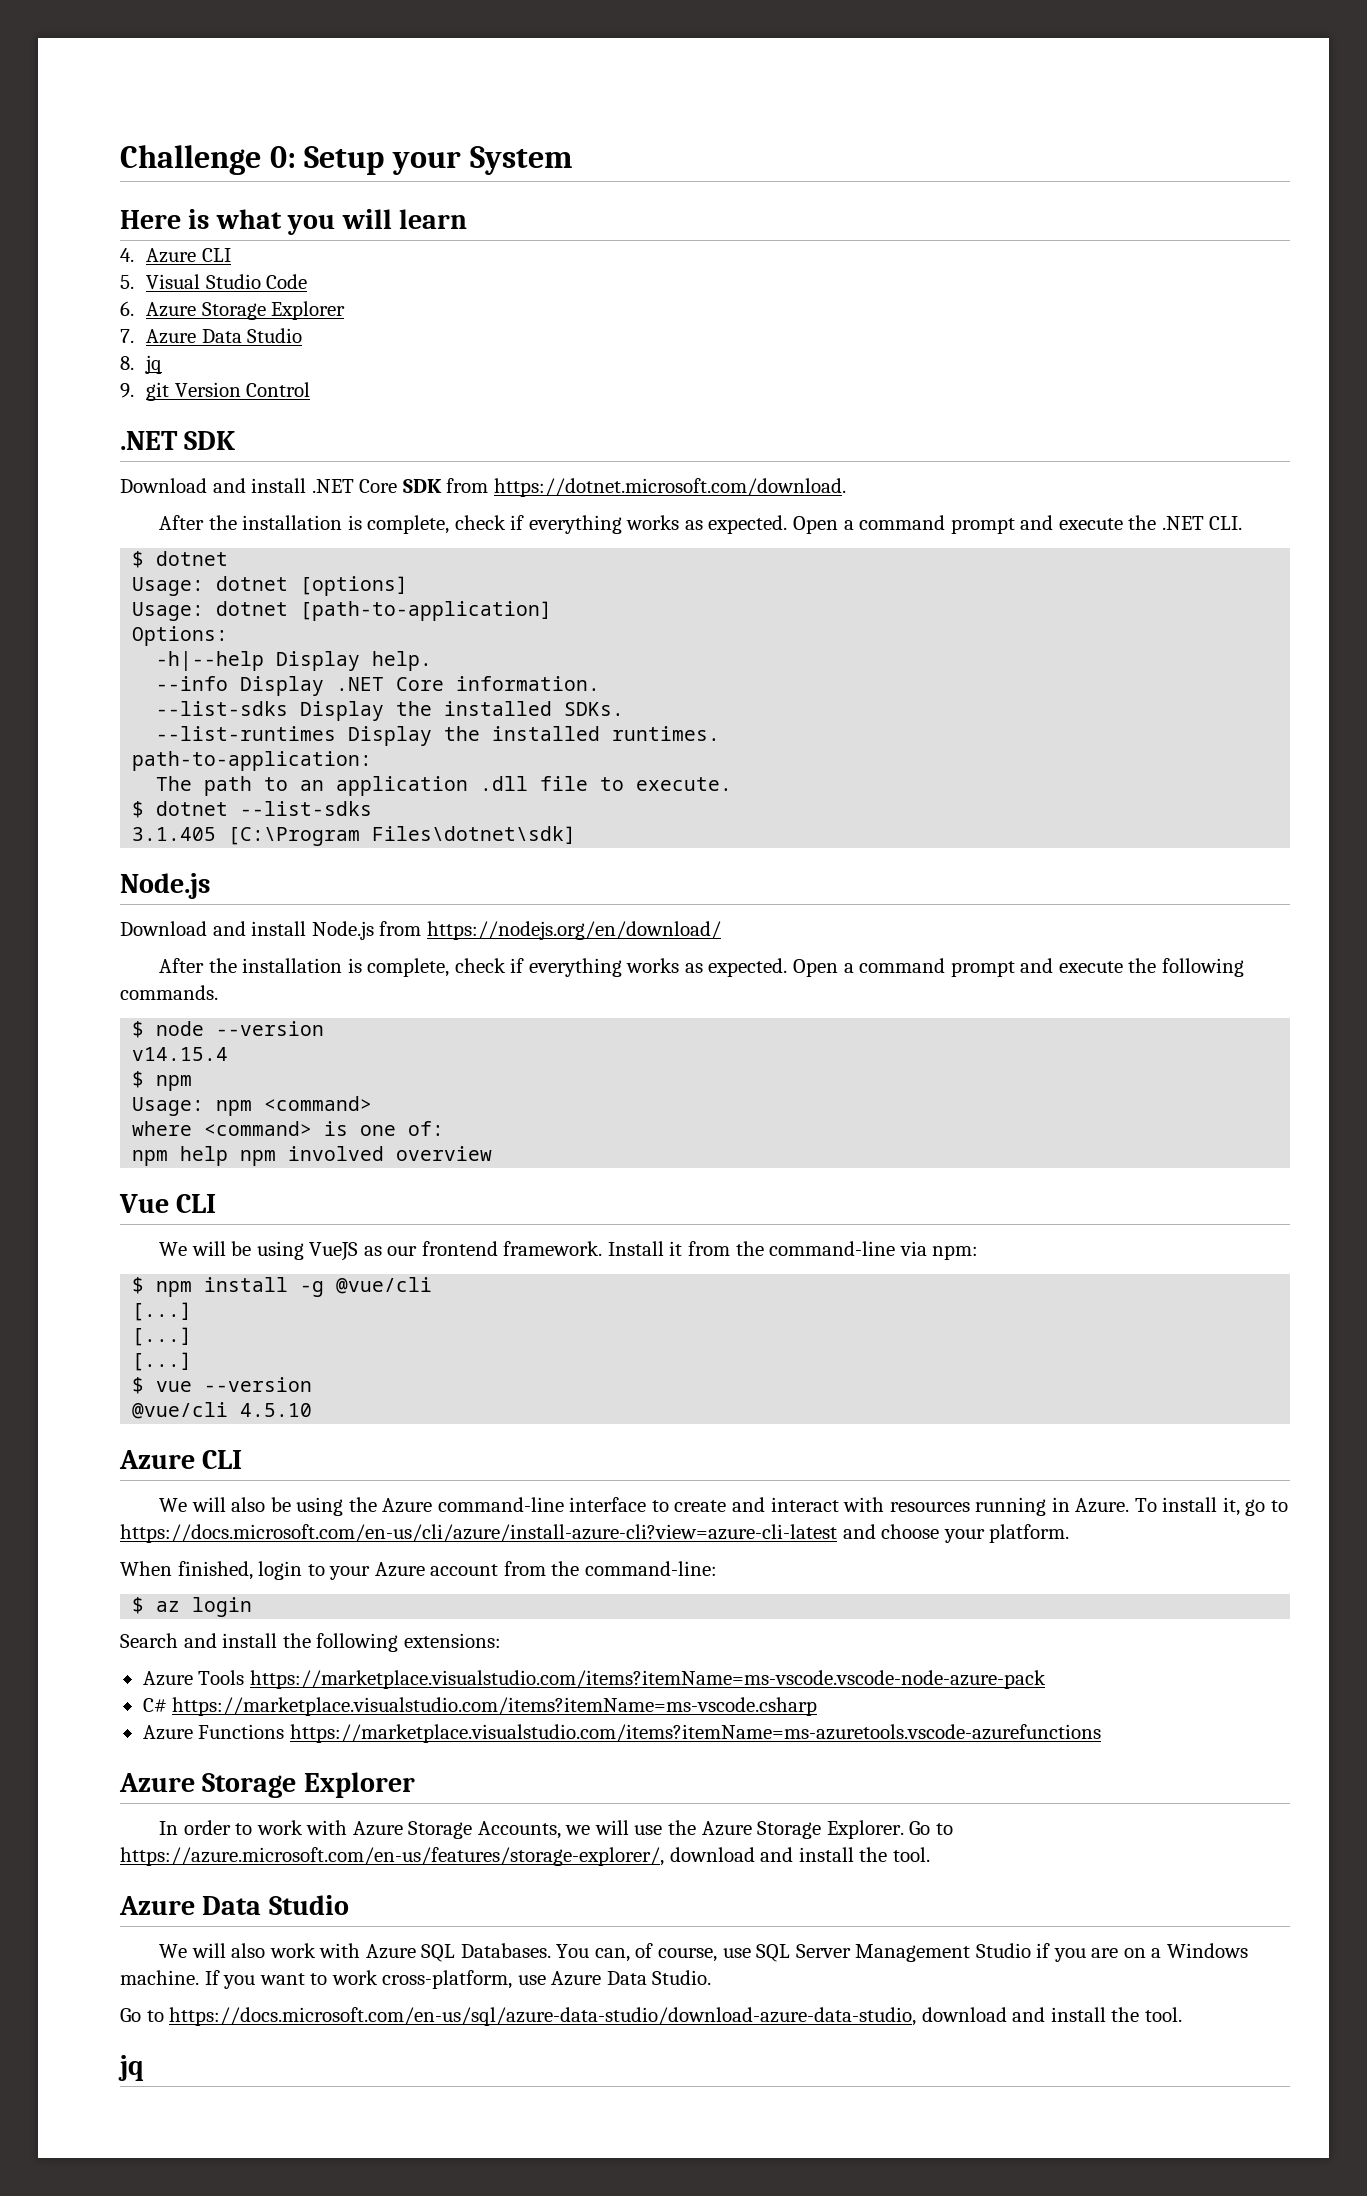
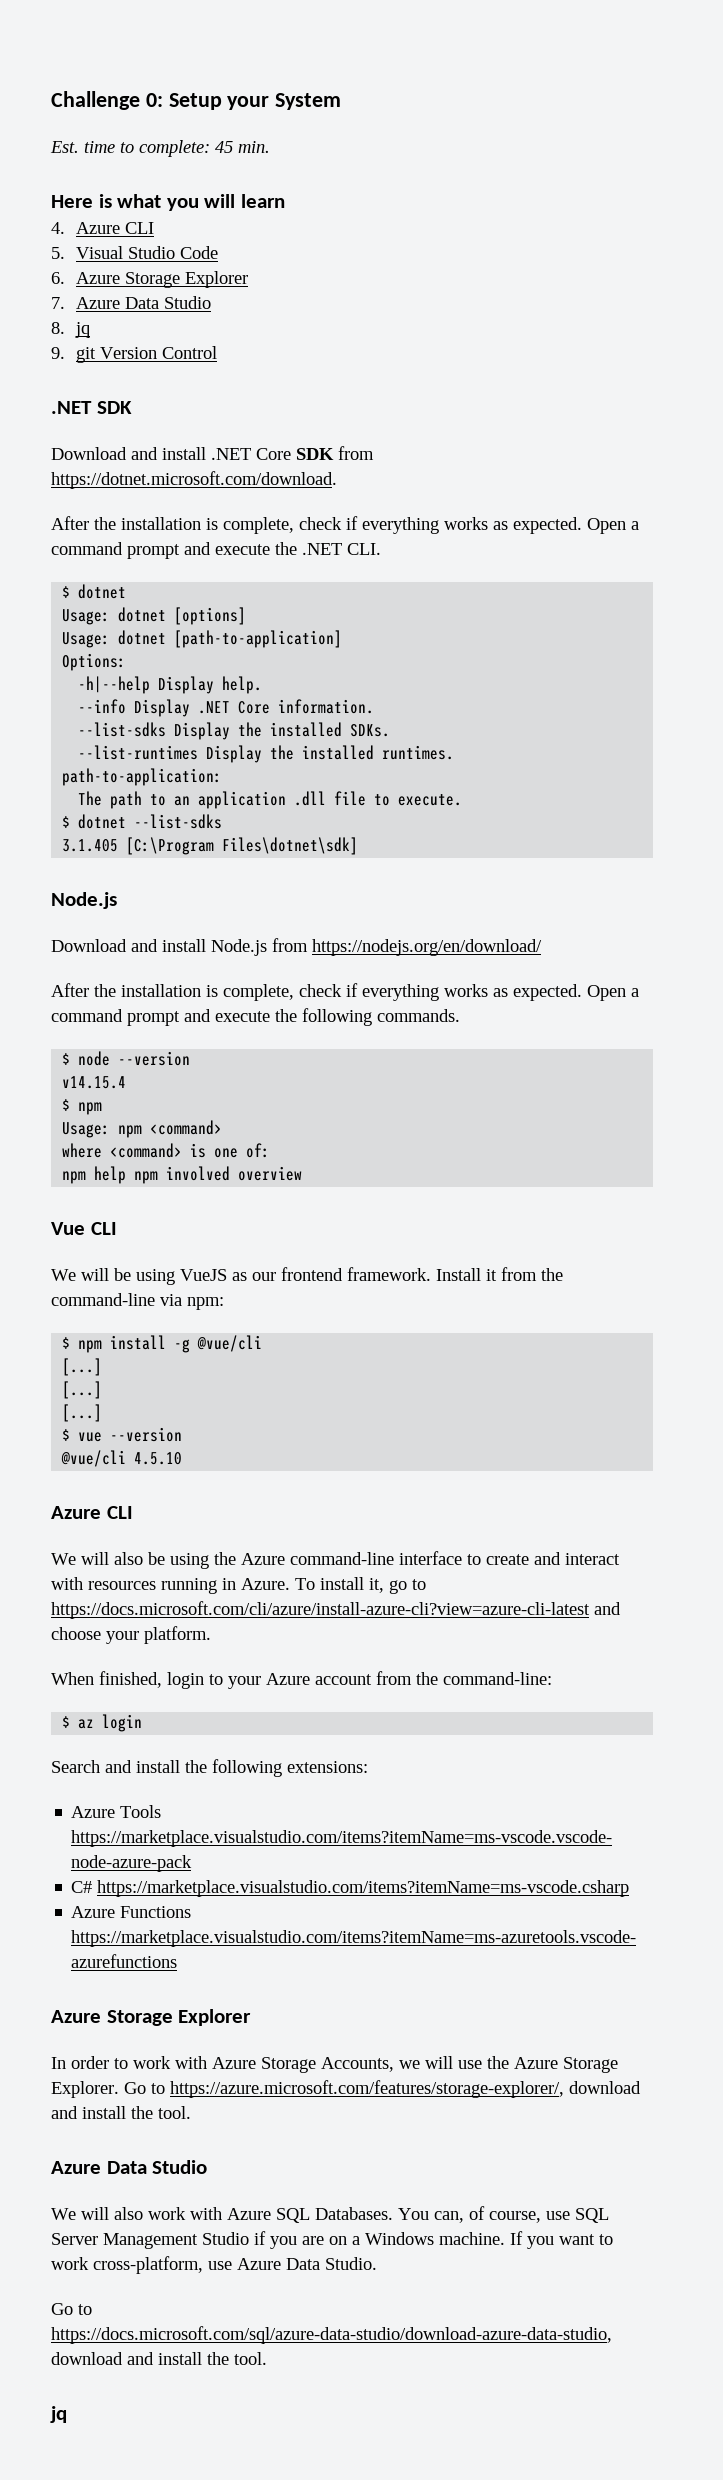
+ Est. time to complete: 45 min.
- To install it, go to https://docs.microsoft.com/en-us/cli/azure/install-azure-cli?view=azure-cli-latest and choose your platform.
+ To install it, go to https://docs.microsoft.com/cli/azure/install-azure-cli?view=azure-cli-latest and choose your platform.
- Go to https://azure.microsoft.com/en-us/features/storage-explorer/, download and install the tool.
+ Go to https://azure.microsoft.com/features/storage-explorer/, download and install the tool.
- Go to https://docs.microsoft.com/en-us/sql/azure-data-studio/download-azure-data-studio, download and install the tool.
+ Go to https://docs.microsoft.com/sql/azure-data-studio/download-azure-data-studio, download and install the tool.

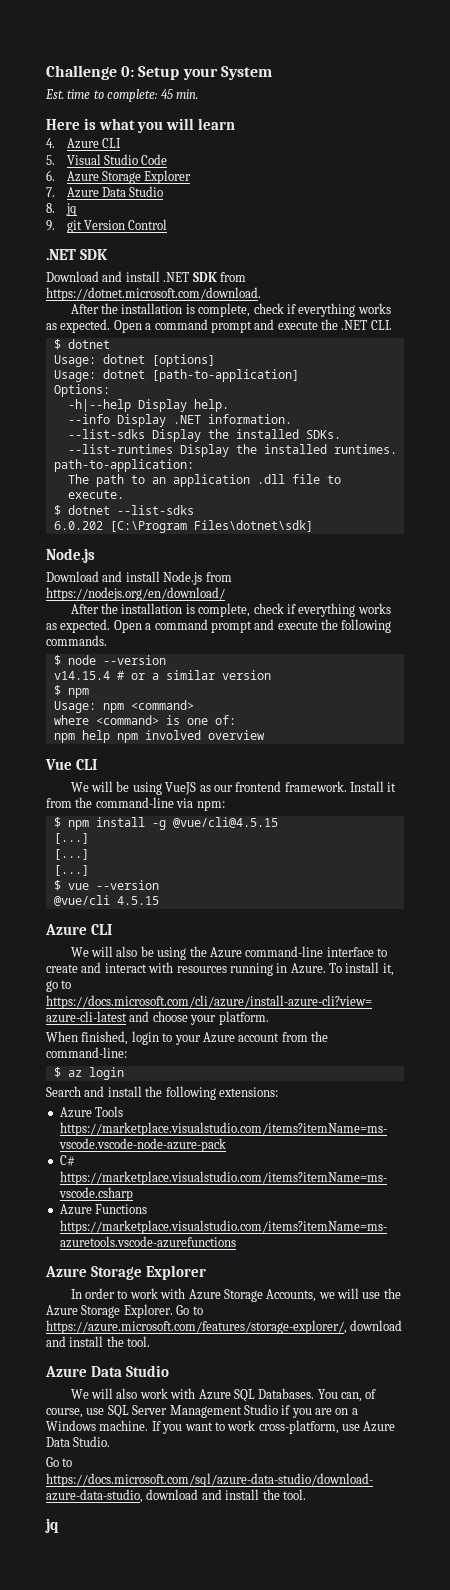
- Download and install .NET Core SDK from https://dotnet.microsoft.com/download.
+ Download and install .NET SDK from https://dotnet.microsoft.com/download.
- --info Display .NET Core information.
+ --info Display .NET information.
- 3.1.405 [C:\Program Files\dotnet\sdk]
+ 6.0.202 [C:\Program Files\dotnet\sdk]
- v14.15.4
+ v14.15.4 # or a similar version
- $ npm install -g @vue/cli
+ $ npm install -g @vue/cli@4.5.15
- @vue/cli 4.5.10
+ @vue/cli 4.5.15

